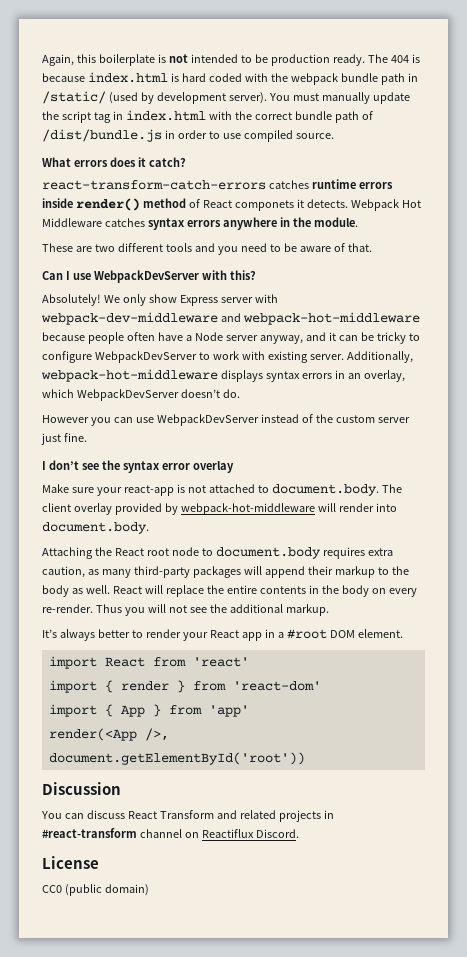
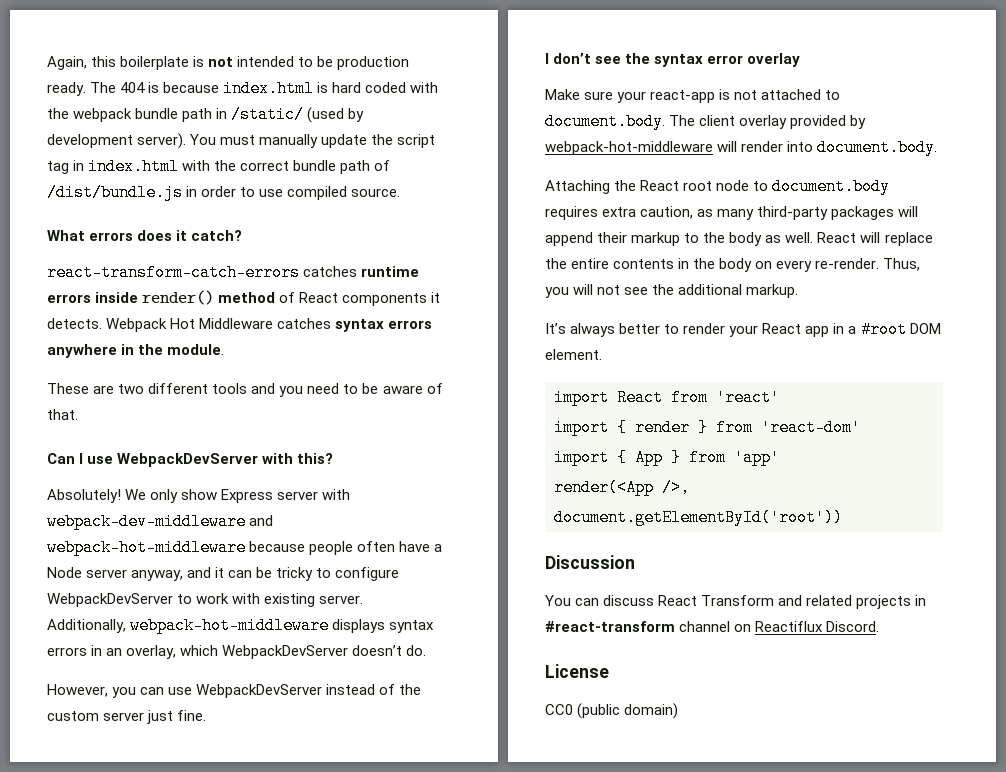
- react-transform-catch-errors catches runtime errors inside render() method of React componets it detects.
+ react-transform-catch-errors catches runtime errors inside render() method of React components it detects.
- However you can use WebpackDevServer instead of the custom server just fine.
+ However, you can use WebpackDevServer instead of the custom server just fine.
- Thus you will not see the additional markup.
+ Thus, you will not see the additional markup.

